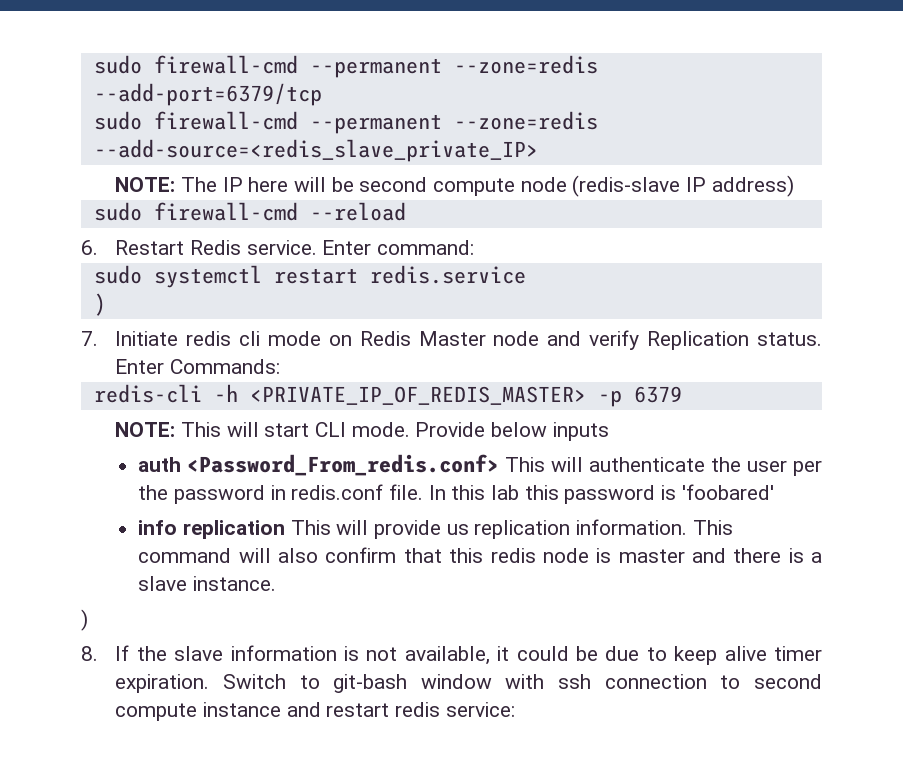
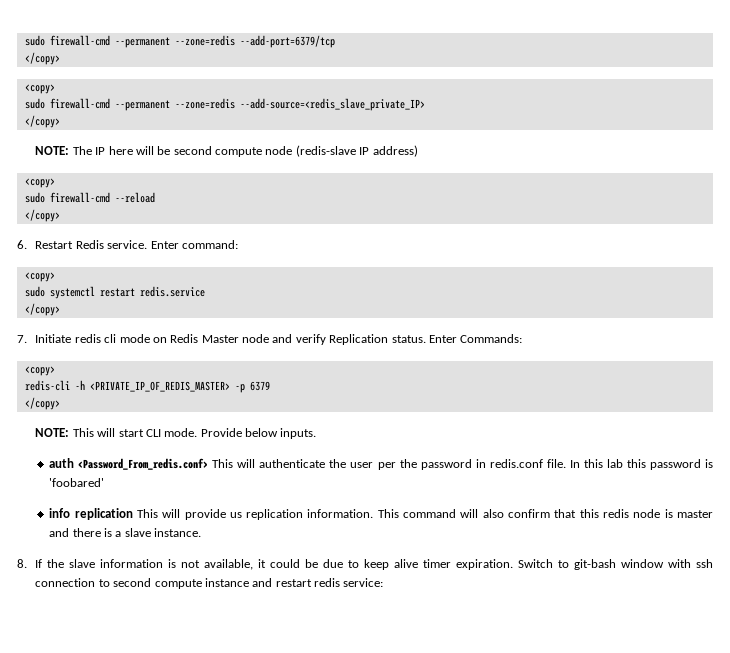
  sudo firewall-cmd --permanent --zone=redis --add-port=6379/tcp
+ </copy>
+ <copy>
  sudo firewall-cmd --permanent --zone=redis --add-source=<redis_slave_private_IP>
+ </copy>
  NOTE: The IP here will be second compute node (redis-slave IP address)
+ <copy>
  sudo firewall-cmd --reload
+ </copy>
  Enter command:
+ <copy>
  sudo systemctl restart redis.service
- )
+ </copy>
  Enter Commands:
+ <copy>
  redis-cli -h <PRIVATE_IP_OF_REDIS_MASTER> -p 6379
+ </copy>
- Provide below inputs
+ Provide below inputs.
  This command will also confirm that this redis node is master and there is a slave instance.
- )

